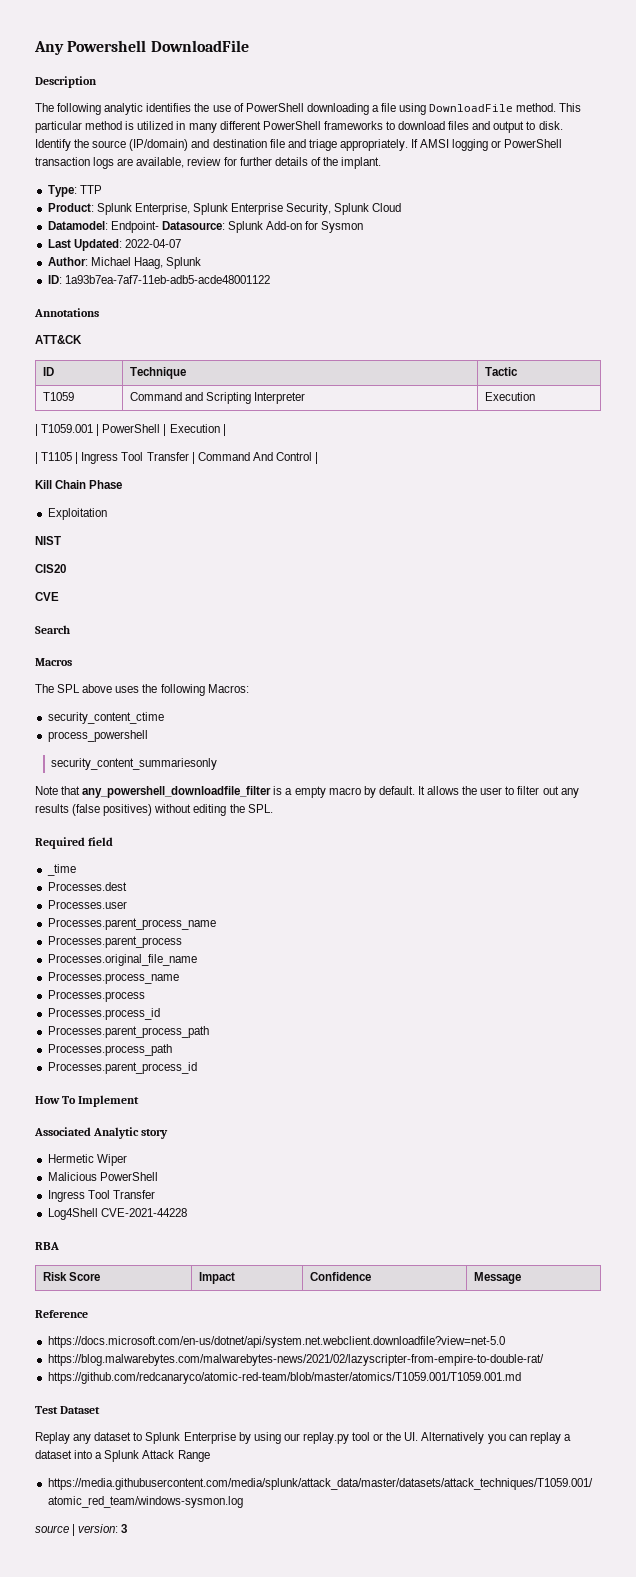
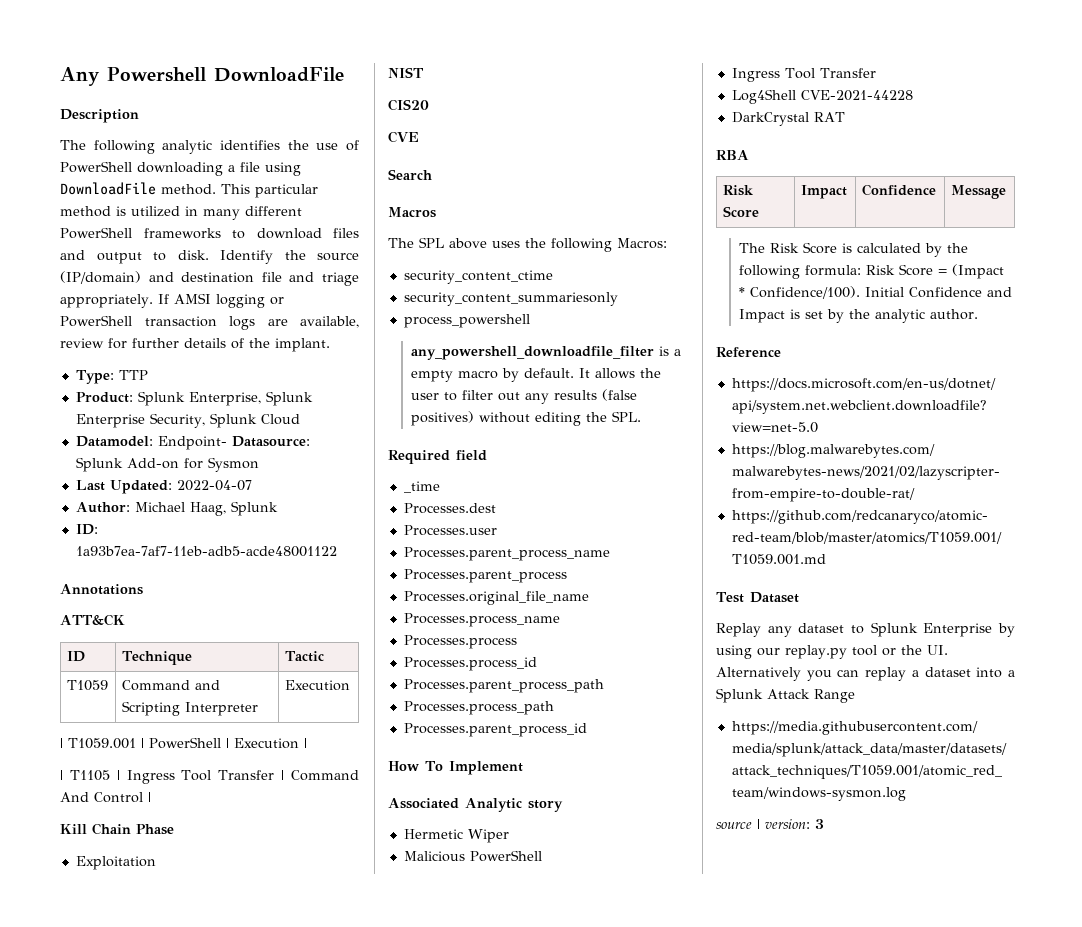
+ security_content_summariesonly
- security_content_summariesonly
- Note that any_powershell_downloadfile_filter is a empty macro by default.
+ any_powershell_downloadfile_filter is a empty macro by default.
+ DarkCrystal RAT
+ The Risk Score is calculated by the following formula: Risk Score = (Impact * Confidence/100). Initial Confidence and Impact is set by the analytic author.

